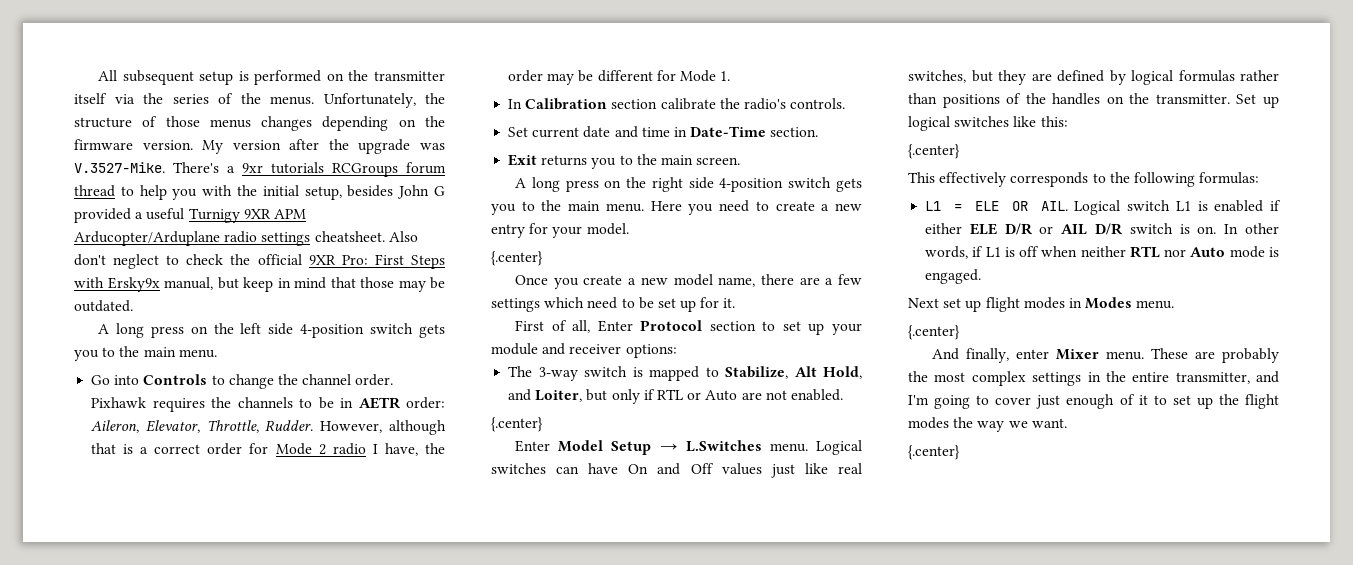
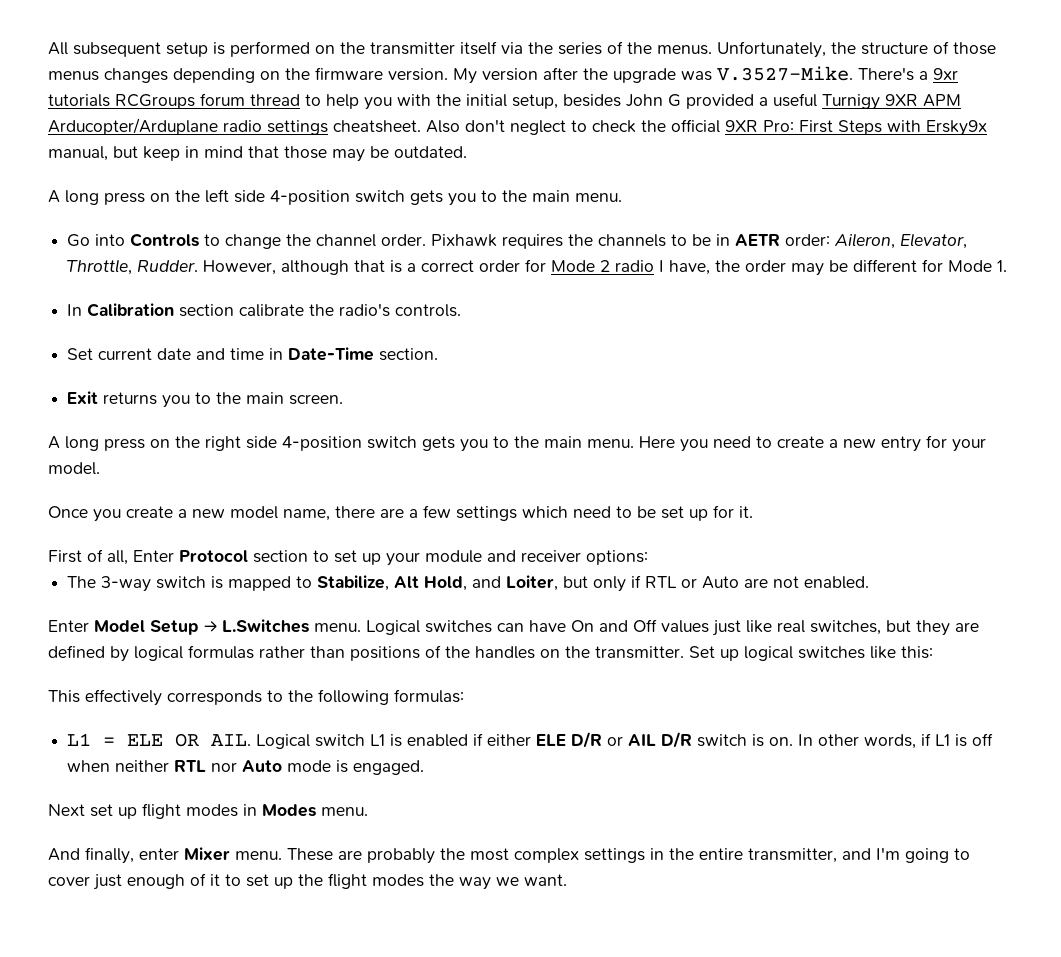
  Here you need to create a new entry for your model.
- {.center}
  The 3-way switch is mapped to Stabilize, Alt Hold, and Loiter, but only if RTL or Auto are not enabled.
- {.center}
  Set up logical switches like this:
- {.center}
  Next set up flight modes in Modes menu.
- {.center}
  These are probably the most complex settings in the entire transmitter, and I'm going to cover just enough of it to set up the flight modes the way we want.
- {.center}

